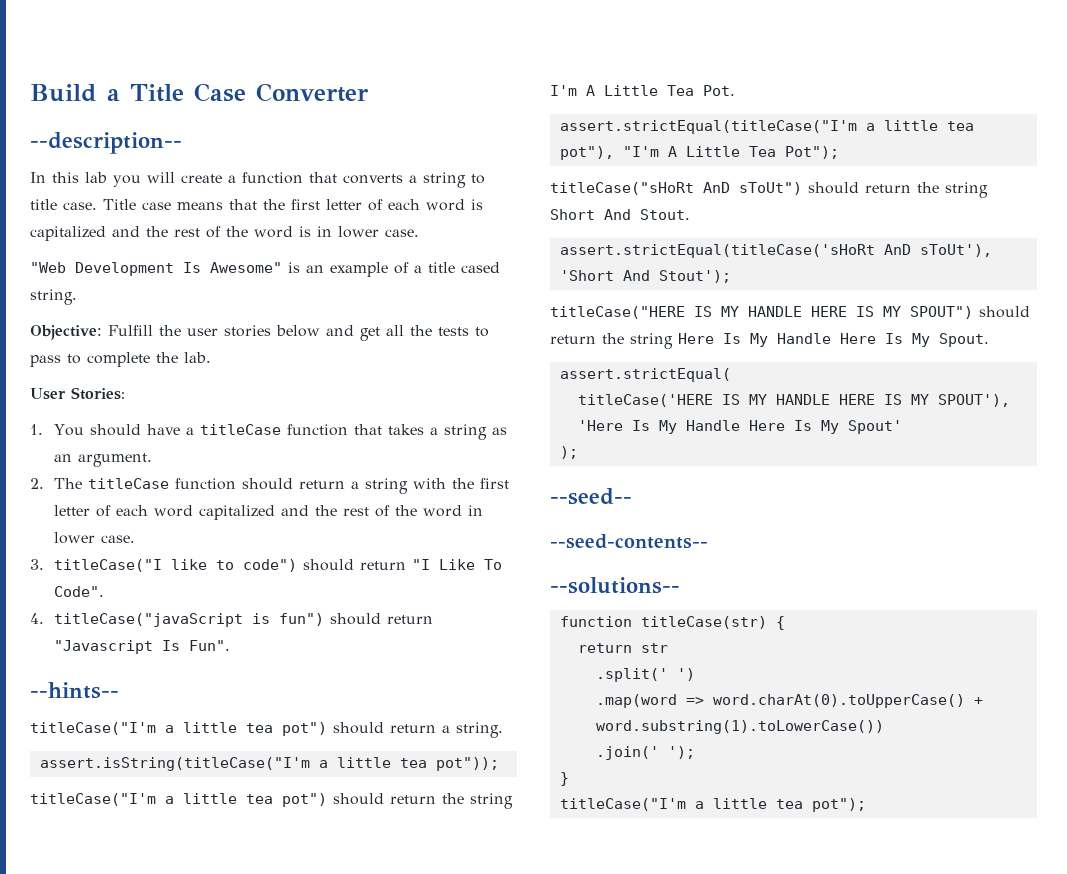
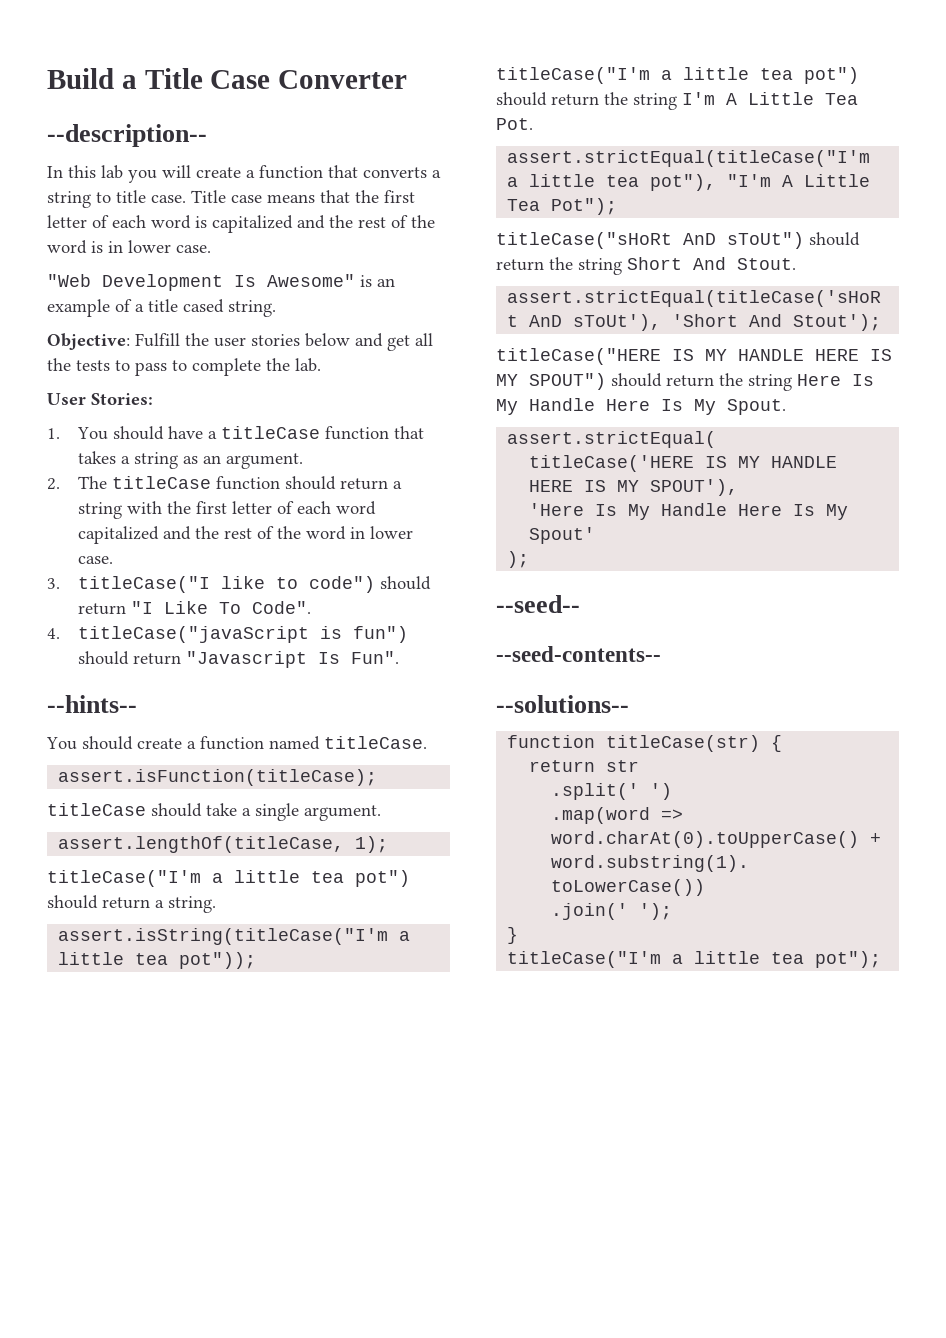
+ You should create a function named titleCase.
+ assert.isFunction(titleCase);
+ titleCase should take a single argument.
+ assert.lengthOf(titleCase, 1);

